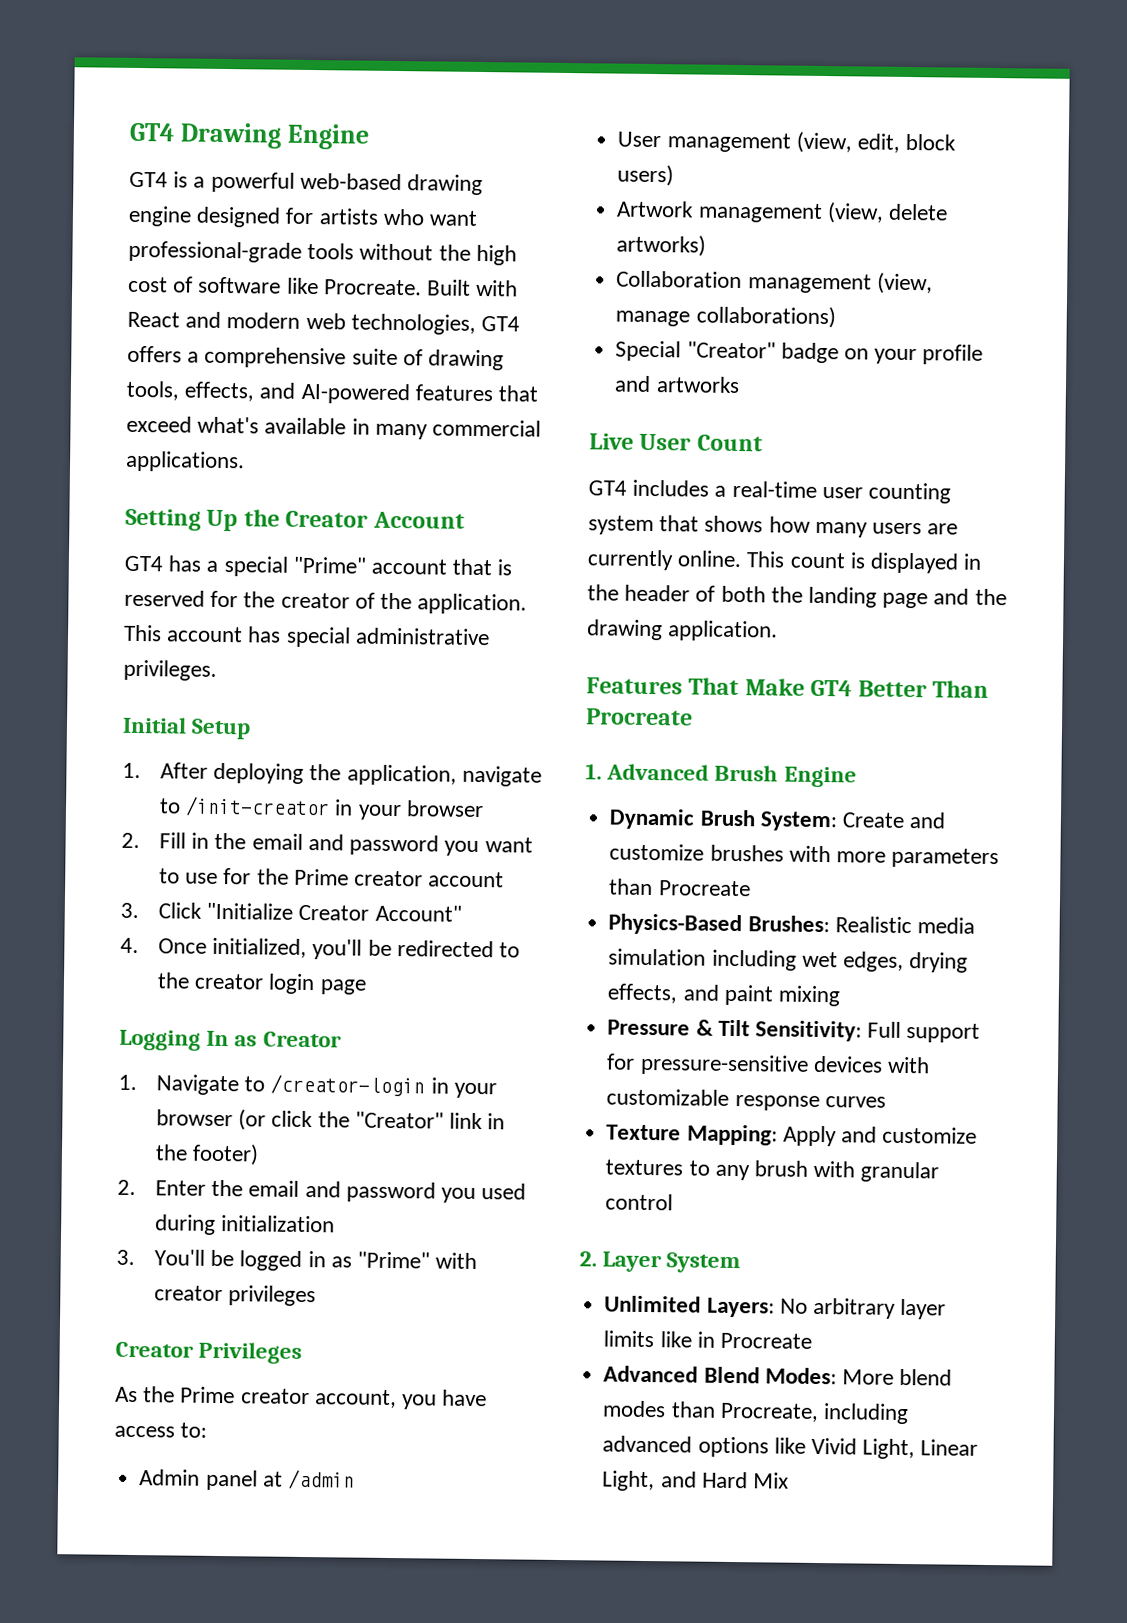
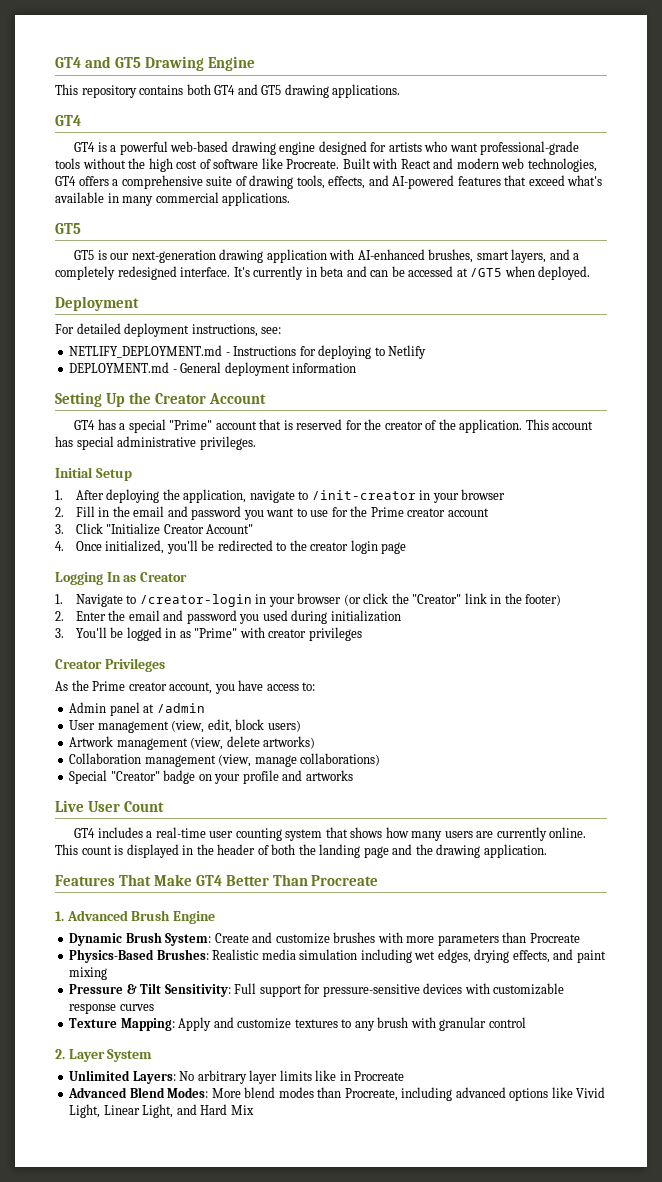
- GT4 Drawing Engine
+ GT4 and GT5 Drawing Engine
+ This repository contains both GT4 and GT5 drawing applications.
+ GT4
  Built with React and modern web technologies, GT4 offers a comprehensive suite of drawing tools, effects, and AI-powered features that exceed what's available in many commercial applications.
+ GT5
+ GT5 is our next-generation drawing application with AI-enhanced brushes, smart layers, and a completely redesigned interface. It's currently in beta and can be accessed at /GT5 when deployed.
+ Deployment
+ For detailed deployment instructions, see:
+ NETLIFY_DEPLOYMENT.md - Instructions for deploying to Netlify
+ DEPLOYMENT.md - General deployment information

